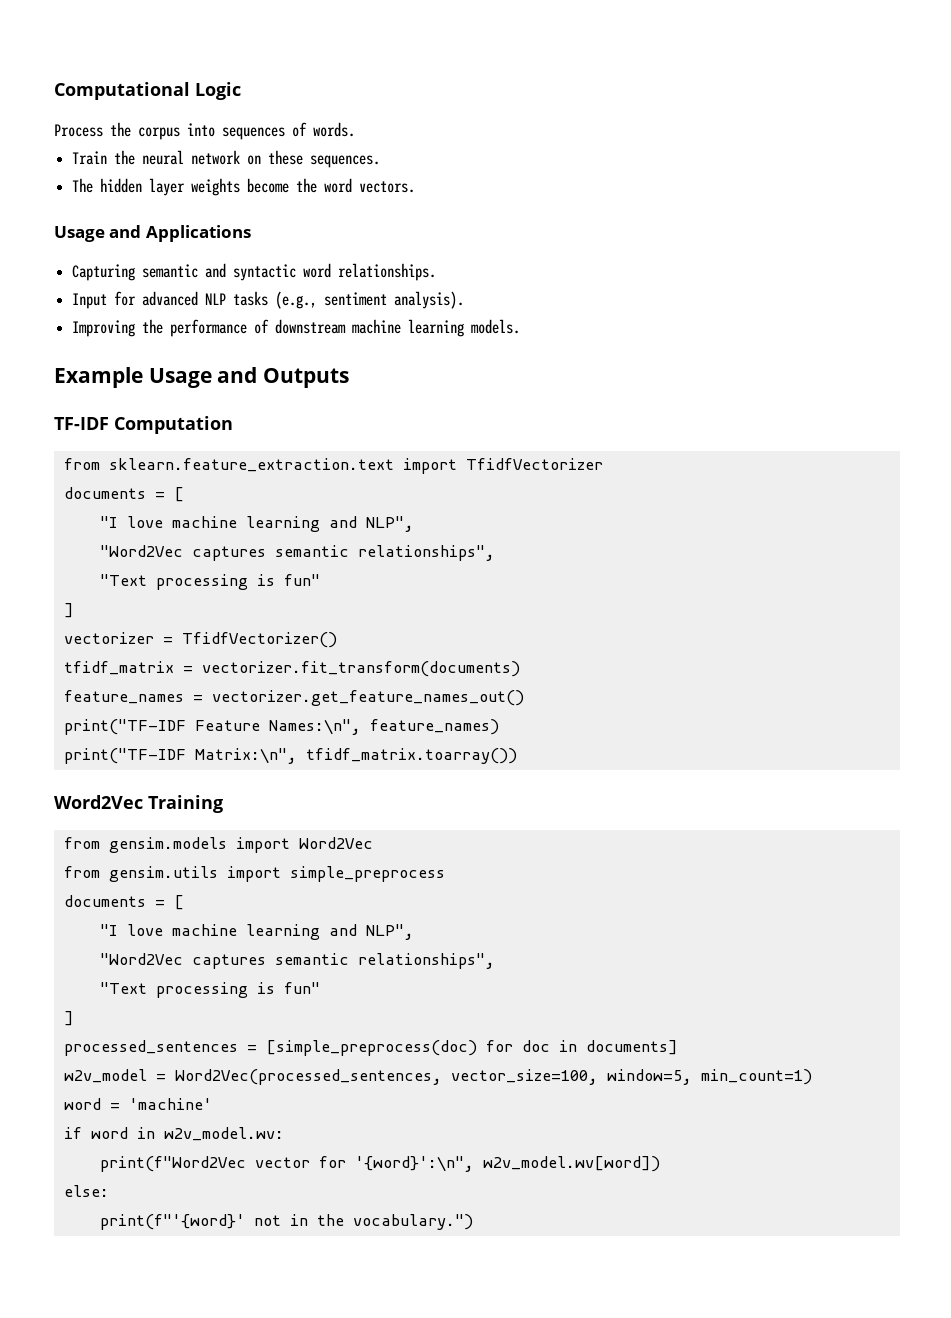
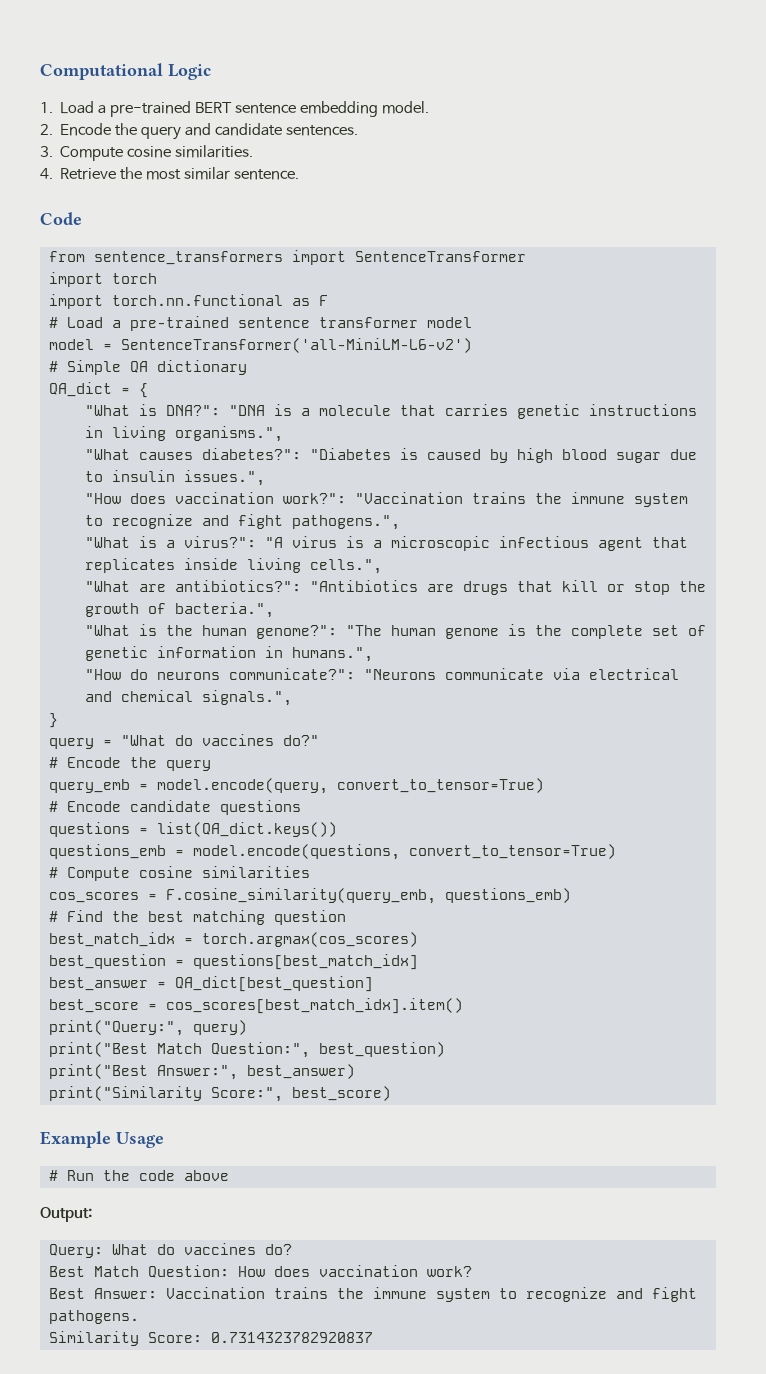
- Process the corpus into sequences of words.
- Train the neural network on these sequences.
- The hidden layer weights become the word vectors.
- Usage and Applications
- Capturing semantic and syntactic word relationships.
- Input for advanced NLP tasks (e.g., sentiment analysis).
- Improving the performance of downstream machine learning models.
- Example Usage and Outputs
- TF-IDF Computation
- from sklearn.feature_extraction.text import TfidfVectorizer
- documents = [
- "I love machine learning and NLP",
- "Word2Vec captures semantic relationships",
- "Text processing is fun"
- ]
- vectorizer = TfidfVectorizer()
- tfidf_matrix = vectorizer.fit_transform(documents)
- feature_names = vectorizer.get_feature_names_out()
- print("TF-IDF Feature Names:\n", feature_names)
- print("TF-IDF Matrix:\n", tfidf_matrix.toarray())
- Word2Vec Training
- from gensim.models import Word2Vec
- from gensim.utils import simple_preprocess
- documents = [
- "I love machine learning and NLP",
- "Word2Vec captures semantic relationships",
- "Text processing is fun"
- ]
- processed_sentences = [simple_preprocess(doc) for doc in documents]
- w2v_model = Word2Vec(processed_sentences, vector_size=100, window=5, min_count=1)
- word = 'machine'
- if word in w2v_model.wv:
- print(f"Word2Vec vector for '{word}':\n", w2v_model.wv[word])
- else:
- print(f"'{word}' not in the vocabulary.")
+ 1. Load a pre-trained BERT sentence embedding model.
+ 2. Encode the query and candidate sentences.
+ 3. Compute cosine similarities.
+ 4. Retrieve the most similar sentence.
+ Code
+ from sentence_transformers import SentenceTransformer
+ import torch
+ import torch.nn.functional as F
+ # Load a pre-trained sentence transformer model
+ model = SentenceTransformer('all-MiniLM-L6-v2')
+ # Simple QA dictionary
+ QA_dict = {
+ "What is DNA?": "DNA is a molecule that carries genetic instructions in living organisms.",
+ "What causes diabetes?": "Diabetes is caused by high blood sugar due to insulin issues.",
+ "How does vaccination work?": "Vaccination trains the immune system to recognize and fight pathogens.",
+ "What is a virus?": "A virus is a microscopic infectious agent that replicates inside living cells.",
+ "What are antibiotics?": "Antibiotics are drugs that kill or stop the growth of bacteria.",
+ "What is the human genome?": "The human genome is the complete set of genetic information in humans.",
+ "How do neurons communicate?": "Neurons communicate via electrical and chemical signals.",
+ }
+ query = "What do vaccines do?"
+ # Encode the query
+ query_emb = model.encode(query, convert_to_tensor=True)
+ # Encode candidate questions
+ questions = list(QA_dict.keys())
+ questions_emb = model.encode(questions, convert_to_tensor=True)
+ # Compute cosine similarities
+ cos_scores = F.cosine_similarity(query_emb, questions_emb)
+ # Find the best matching question
+ best_match_idx = torch.argmax(cos_scores)
+ best_question = questions[best_match_idx]
+ best_answer = QA_dict[best_question]
+ best_score = cos_scores[best_match_idx].item()
+ print("Query:", query)
+ print("Best Match Question:", best_question)
+ print("Best Answer:", best_answer)
+ print("Similarity Score:", best_score)
+ Example Usage
+ # Run the code above
+ Output:
+ Query: What do vaccines do?
+ Best Match Question: How does vaccination work?
+ Best Answer: Vaccination trains the immune system to recognize and fight pathogens.
+ Similarity Score: 0.7314323782920837

